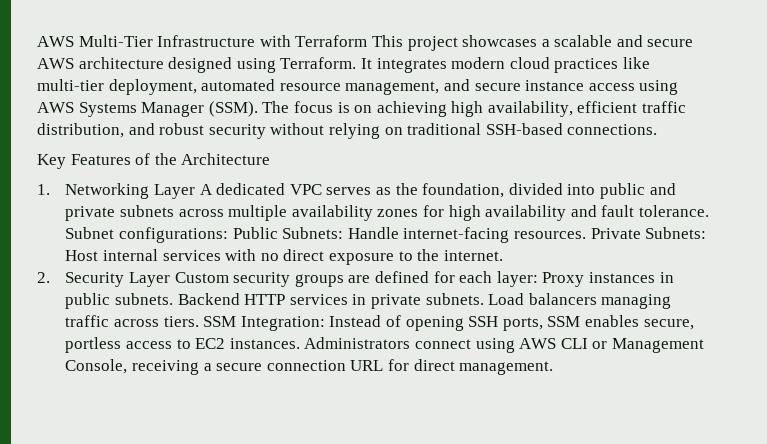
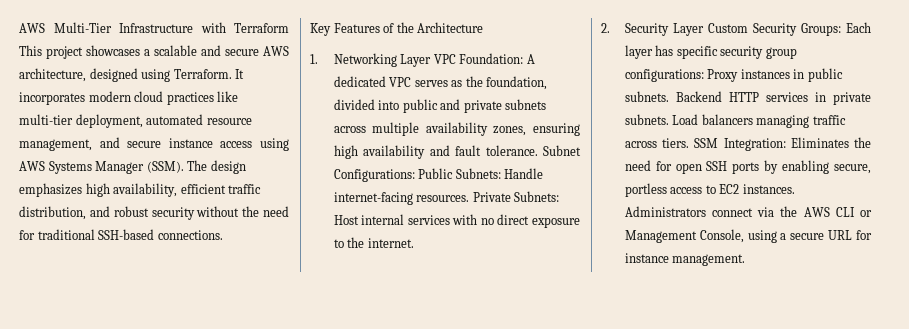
- AWS Multi-Tier Infrastructure with Terraform This project showcases a scalable and secure AWS architecture designed using Terraform.
+ AWS Multi-Tier Infrastructure with Terraform This project showcases a scalable and secure AWS architecture, designed using Terraform.
- It integrates modern cloud practices like multi-tier deployment, automated resource management, and secure instance access using AWS Systems Manager (SSM).
+ It incorporates modern cloud practices like multi-tier deployment, automated resource management, and secure instance access using AWS Systems Manager (SSM).
- The focus is on achieving high availability, efficient traffic distribution, and robust security without relying on traditional SSH-based connections.
+ The design emphasizes high availability, efficient traffic distribution, and robust security without the need for traditional SSH-based connections.
- 1. Networking Layer A dedicated VPC serves as the foundation, divided into public and private subnets across multiple availability zones for high availability and fault tolerance.
+ 1. Networking Layer VPC Foundation: A dedicated VPC serves as the foundation, divided into public and private subnets across multiple availability zones, ensuring high availability and fault tolerance.
- Subnet configurations: Public Subnets: Handle internet-facing resources.
+ Subnet Configurations: Public Subnets: Handle internet-facing resources.
- 2. Security Layer Custom security groups are defined for each layer: Proxy instances in public subnets.
+ 2. Security Layer Custom Security Groups: Each layer has specific security group configurations: Proxy instances in public subnets.
- SSM Integration: Instead of opening SSH ports, SSM enables secure, portless access to EC2 instances.
+ SSM Integration: Eliminates the need for open SSH ports by enabling secure, portless access to EC2 instances.
- Administrators connect using AWS CLI or Management Console, receiving a secure connection URL for direct management.
+ Administrators connect via the AWS CLI or Management Console, using a secure URL for instance management.

